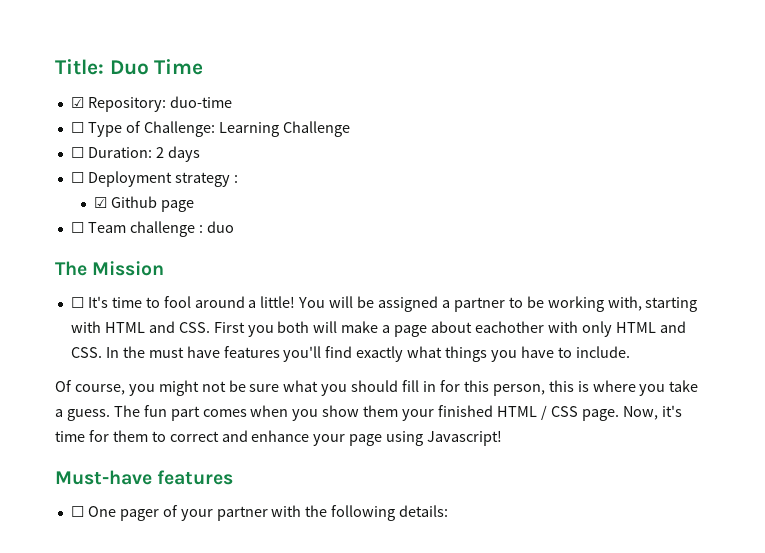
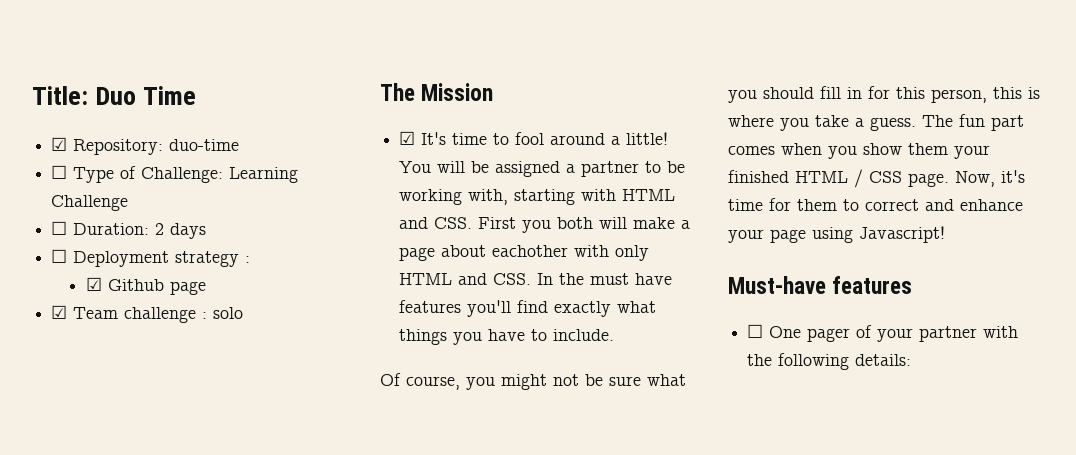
- ☐ Team challenge : duo
+ ☑ Team challenge : solo
- ☐ It's time to fool around a little!
+ ☑ It's time to fool around a little!

